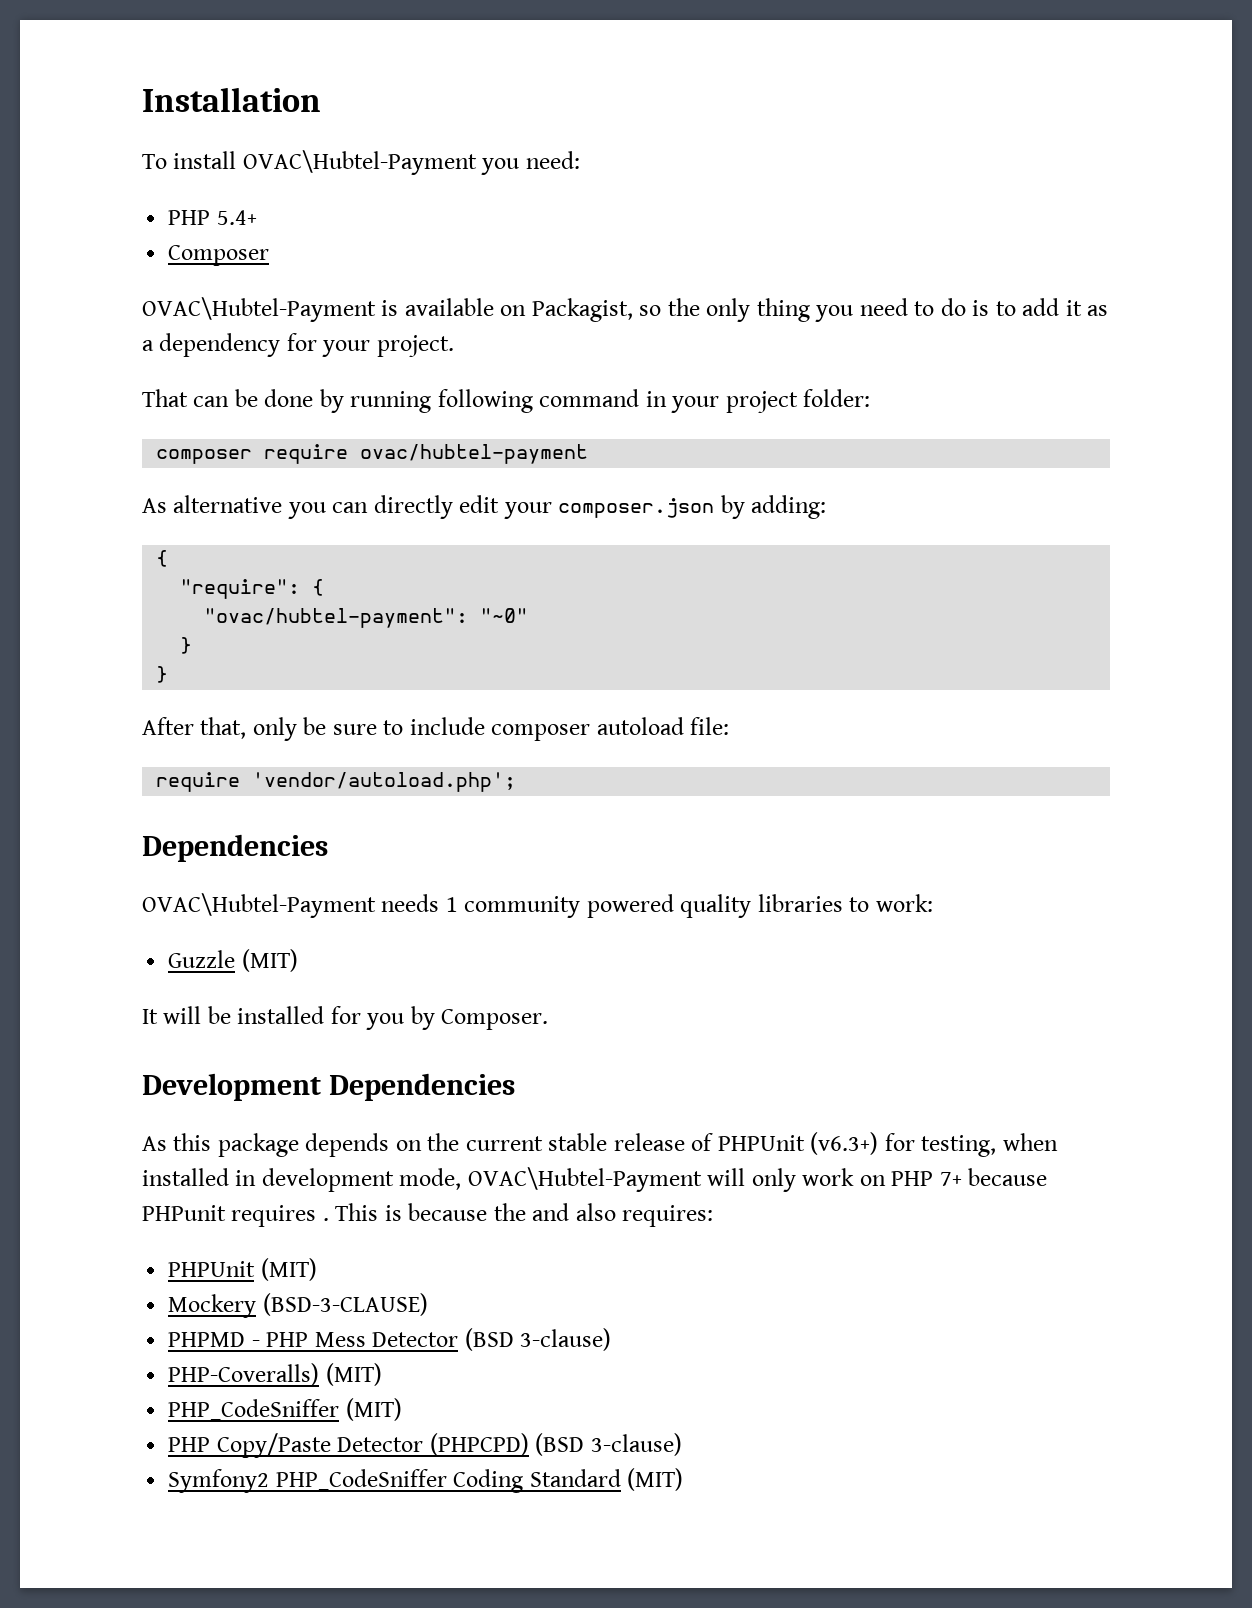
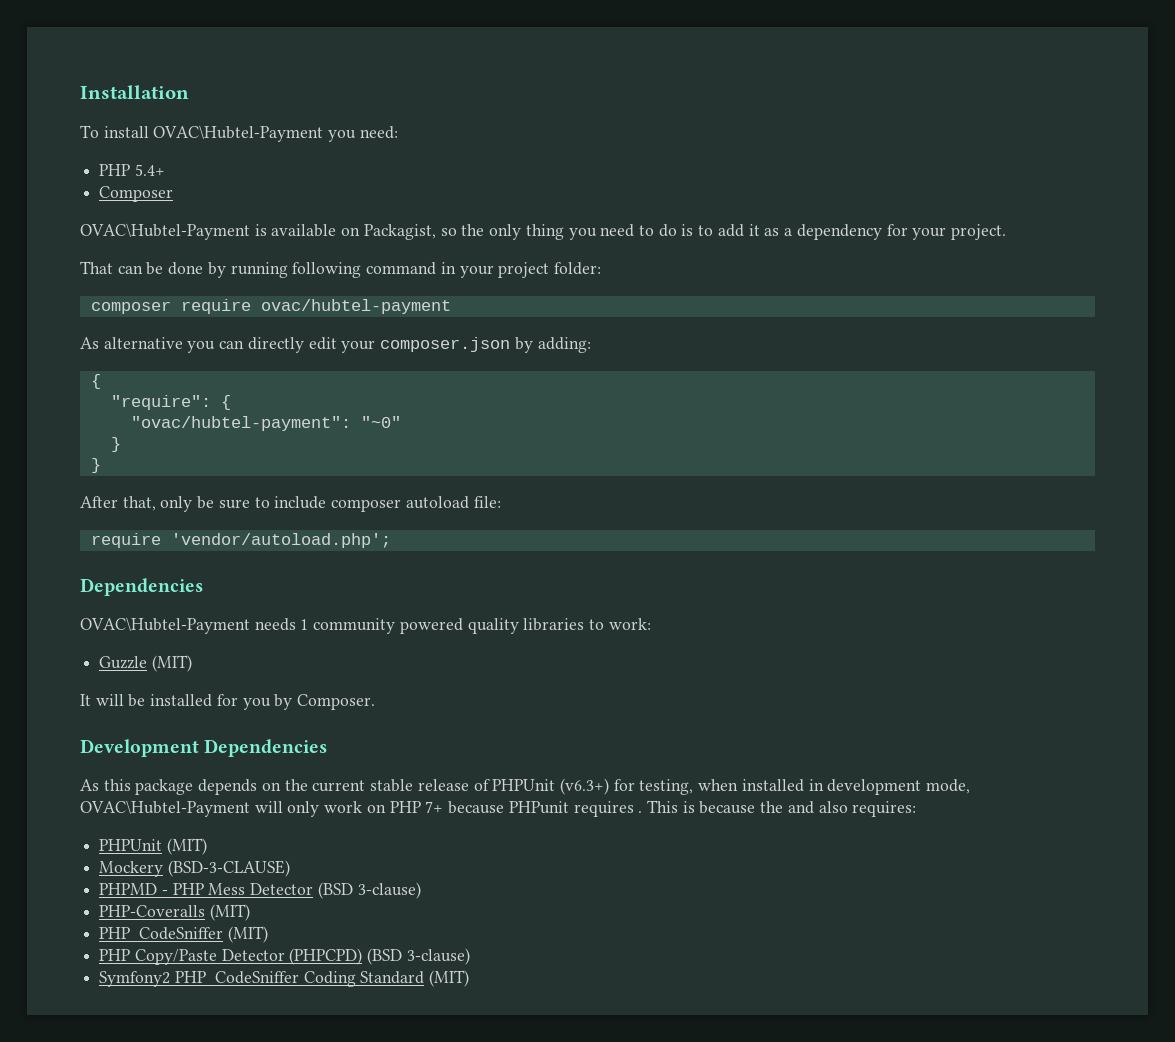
- PHP-Coveralls) (MIT)
+ PHP-Coveralls (MIT)

